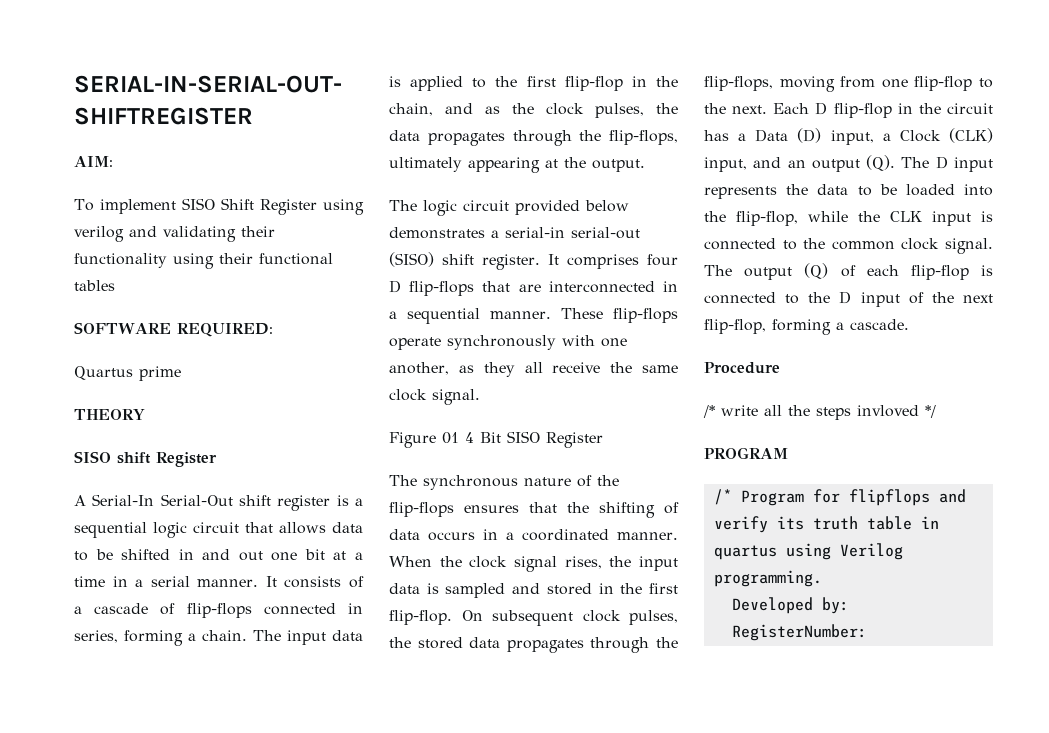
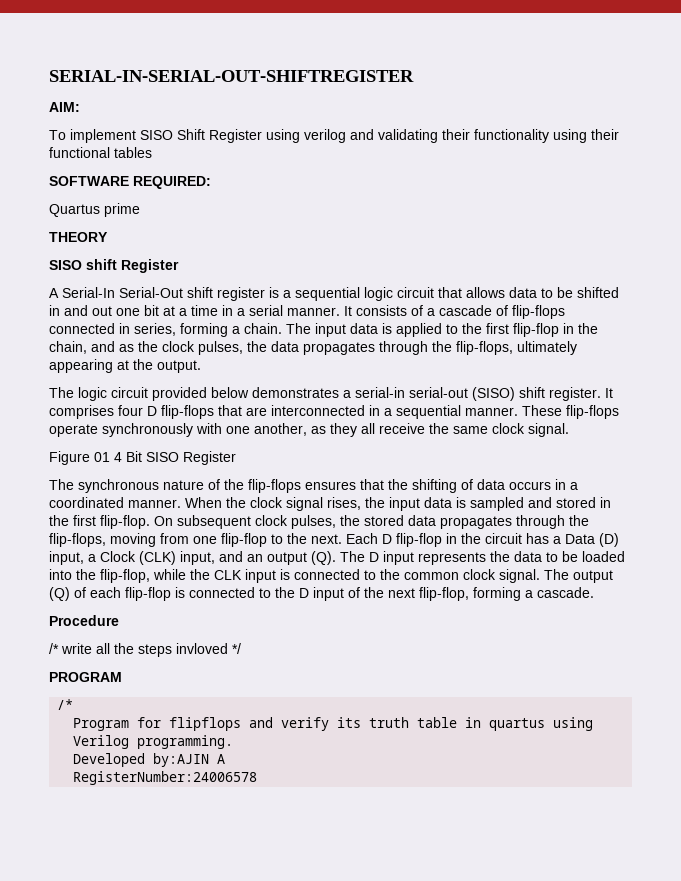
  PROGRAM
- /* Program for flipflops and verify its truth table in quartus using Verilog programming.
+ /*
+ Program for flipflops and verify its truth table in quartus using Verilog programming.
- Developed by: RegisterNumber:
+ Developed by:AJIN A
+ RegisterNumber:24006578

